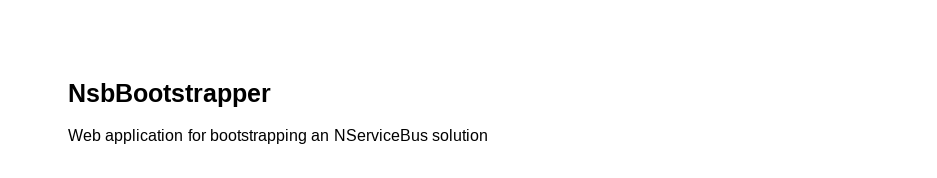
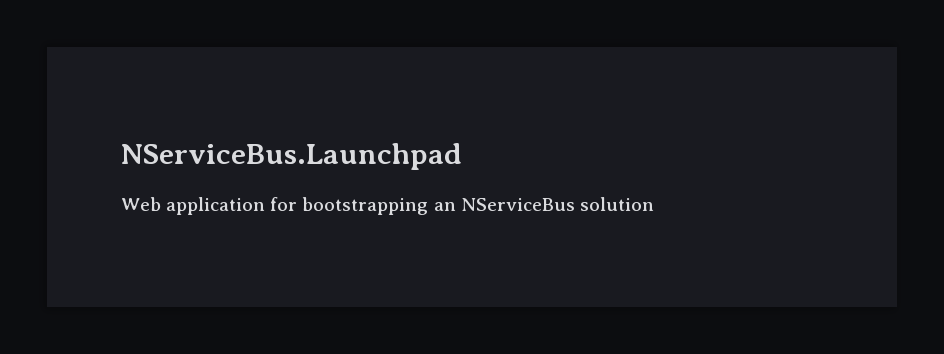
- NsbBootstrapper
+ NServiceBus.Launchpad

